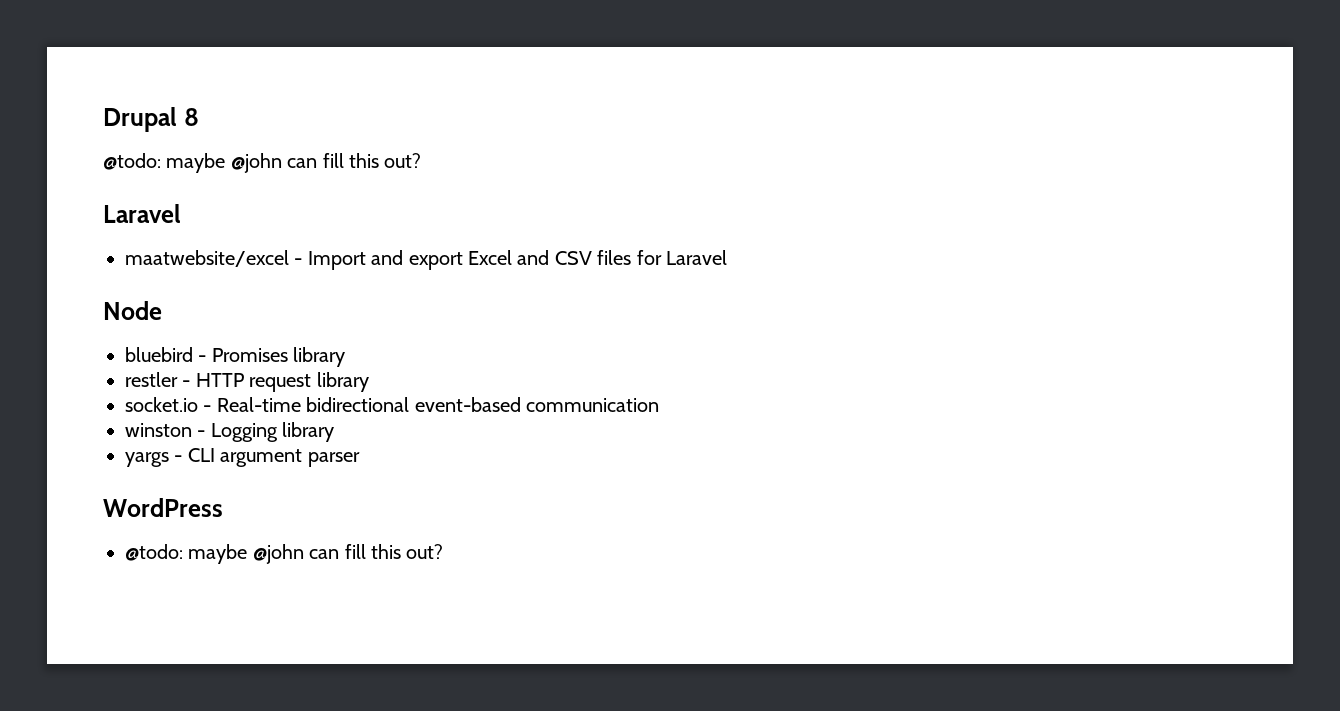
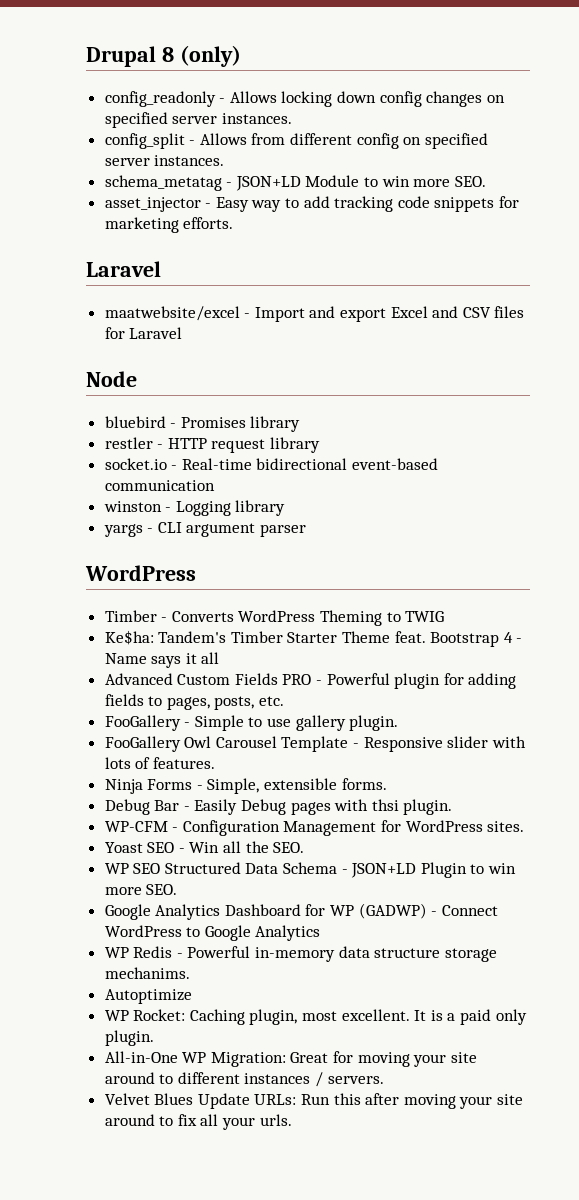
- Drupal 8
- @todo: maybe @john can fill this out?
+ Drupal 8 (only)
+ config_readonly - Allows locking down config changes on specified server instances.
+ config_split - Allows from different config on specified server instances.
+ schema_metatag - JSON+LD Module to win more SEO.
+ asset_injector - Easy way to add tracking code snippets for marketing efforts.
  yargs - CLI argument parser
  WordPress
- @todo: maybe @john can fill this out?
+ Timber - Converts WordPress Theming to TWIG
+ Ke$ha: Tandem's Timber Starter Theme feat. Bootstrap 4 - Name says it all
+ Advanced Custom Fields PRO - Powerful plugin for adding fields to pages, posts, etc.
+ FooGallery - Simple to use gallery plugin.
+ FooGallery Owl Carousel Template - Responsive slider with lots of features.
+ Ninja Forms - Simple, extensible forms.
+ Debug Bar - Easily Debug pages with thsi plugin.
+ WP-CFM - Configuration Management for WordPress sites.
+ Yoast SEO - Win all the SEO.
+ WP SEO Structured Data Schema - JSON+LD Plugin to win more SEO.
+ Google Analytics Dashboard for WP (GADWP) - Connect WordPress to Google Analytics
+ WP Redis - Powerful in-memory data structure storage mechanims.
+ Autoptimize
+ WP Rocket: Caching plugin, most excellent. It is a paid only plugin.
+ All-in-One WP Migration: Great for moving your site around to different instances / servers.
+ Velvet Blues Update URLs: Run this after moving your site around to fix all your urls.

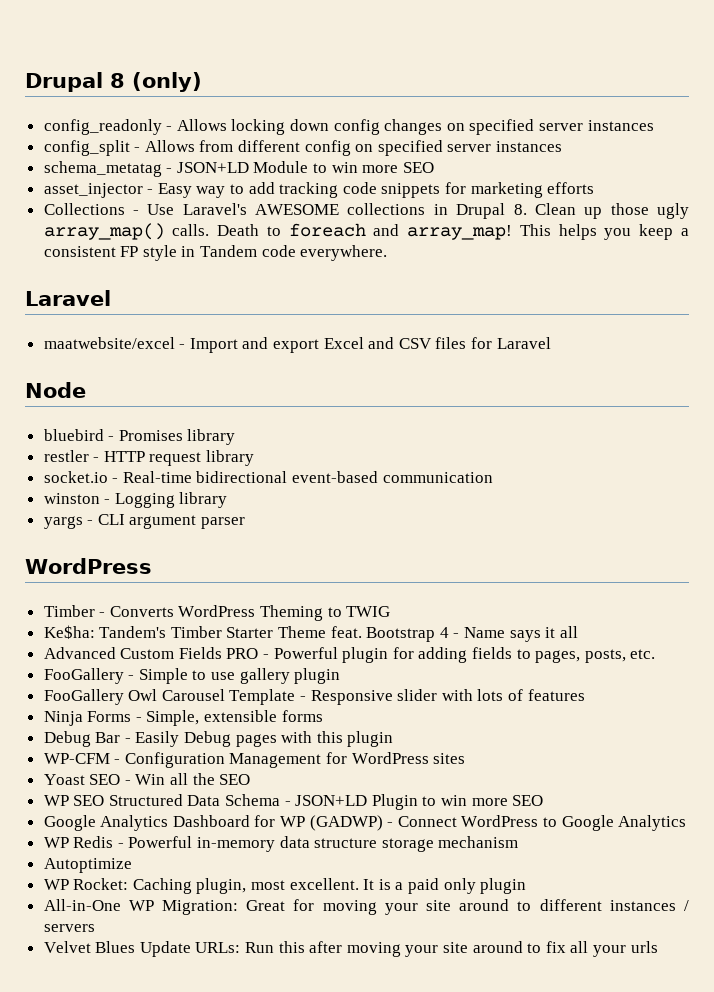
- config_readonly - Allows locking down config changes on specified server instances.
+ config_readonly - Allows locking down config changes on specified server instances
- config_split - Allows from different config on specified server instances.
+ config_split - Allows from different config on specified server instances
- schema_metatag - JSON+LD Module to win more SEO.
+ schema_metatag - JSON+LD Module to win more SEO
- asset_injector - Easy way to add tracking code snippets for marketing efforts.
+ asset_injector - Easy way to add tracking code snippets for marketing efforts
+ Collections - Use Laravel's AWESOME collections in Drupal 8. Clean up those ugly array_map() calls. Death to foreach and array_map! This helps you keep a consistent FP style in Tandem code everywhere.
- FooGallery - Simple to use gallery plugin.
+ FooGallery - Simple to use gallery plugin
- FooGallery Owl Carousel Template - Responsive slider with lots of features.
+ FooGallery Owl Carousel Template - Responsive slider with lots of features
- Ninja Forms - Simple, extensible forms.
+ Ninja Forms - Simple, extensible forms
- Debug Bar - Easily Debug pages with thsi plugin.
+ Debug Bar - Easily Debug pages with this plugin
- WP-CFM - Configuration Management for WordPress sites.
+ WP-CFM - Configuration Management for WordPress sites
- Yoast SEO - Win all the SEO.
+ Yoast SEO - Win all the SEO
- WP SEO Structured Data Schema - JSON+LD Plugin to win more SEO.
+ WP SEO Structured Data Schema - JSON+LD Plugin to win more SEO
- WP Redis - Powerful in-memory data structure storage mechanims.
+ WP Redis - Powerful in-memory data structure storage mechanism
- It is a paid only plugin.
+ It is a paid only plugin
- All-in-One WP Migration: Great for moving your site around to different instances / servers.
+ All-in-One WP Migration: Great for moving your site around to different instances / servers
- Velvet Blues Update URLs: Run this after moving your site around to fix all your urls.
+ Velvet Blues Update URLs: Run this after moving your site around to fix all your urls

